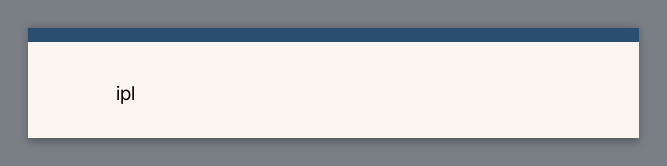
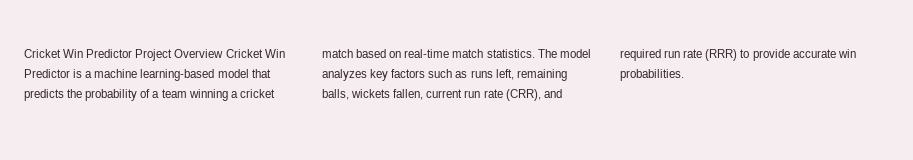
- ipl
+ Cricket Win Predictor Project Overview Cricket Win Predictor is a machine learning-based model that predicts the probability of a team winning a cricket match based on real-time match statistics. The model analyzes key factors such as runs left, remaining balls, wickets fallen, current run rate (CRR), and required run rate (RRR) to provide accurate win probabilities.

